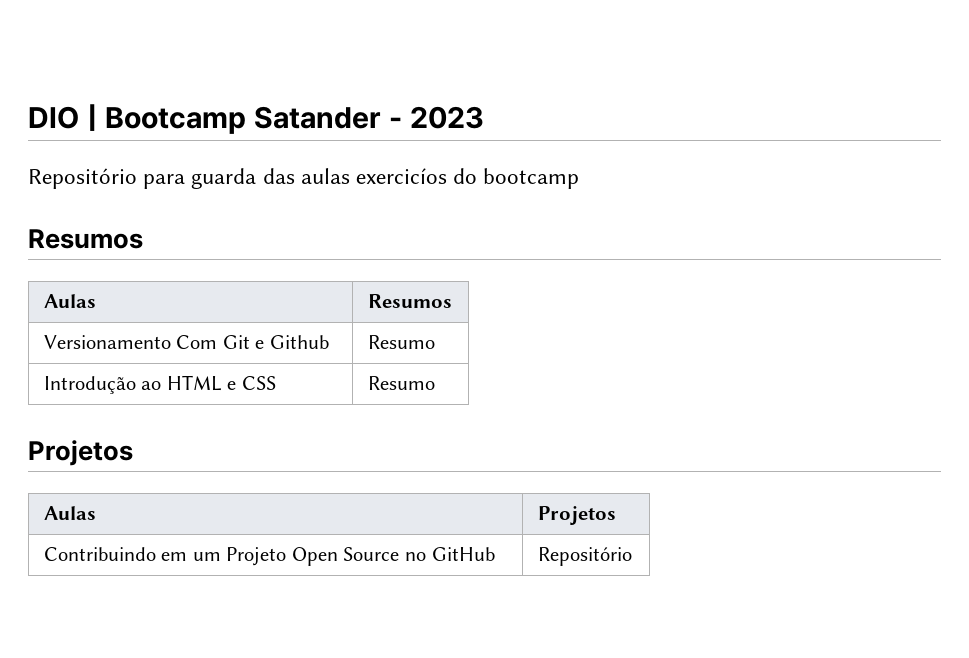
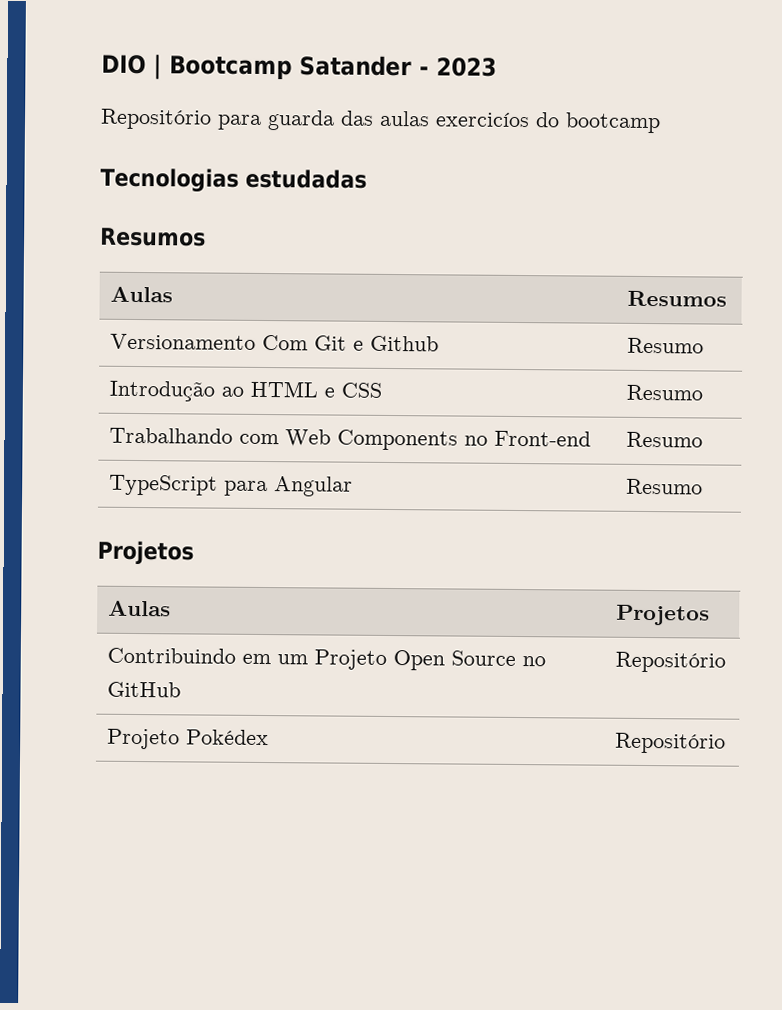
+ Tecnologias estudadas
+ Trabalhando com Web Components no Front-end | Resumo
+ TypeScript para Angular | Resumo
+ Projeto Pokédex | Repositório

